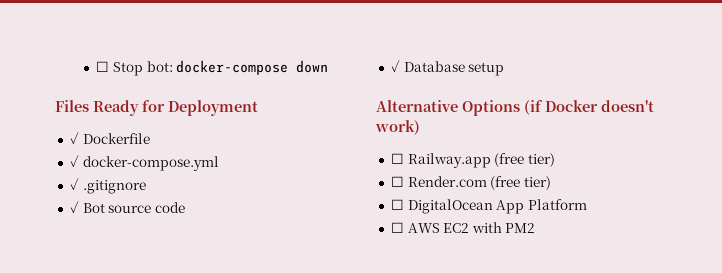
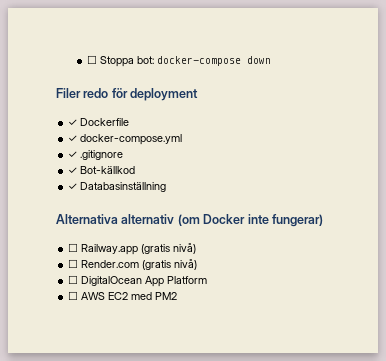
- ☐ Stop bot: docker-compose down
+ ☐ Stoppa bot: docker-compose down
- Files Ready for Deployment
+ Filer redo för deployment
- ✓ Bot source code
- ✓ Database setup
- Alternative Options (if Docker doesn't work)
+ ✓ Bot-källkod
+ ✓ Databasinställning
+ Alternativa alternativ (om Docker inte fungerar)
- ☐ Railway.app (free tier)
+ ☐ Railway.app (gratis nivå)
- ☐ Render.com (free tier)
+ ☐ Render.com (gratis nivå)
- ☐ AWS EC2 with PM2
+ ☐ AWS EC2 med PM2

